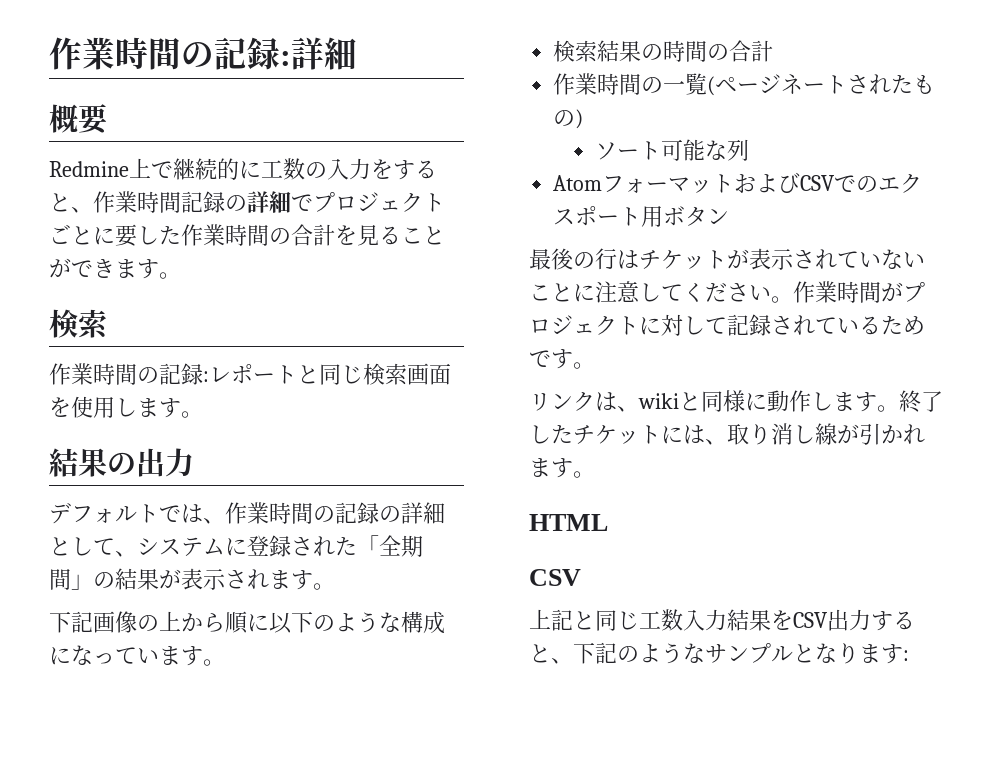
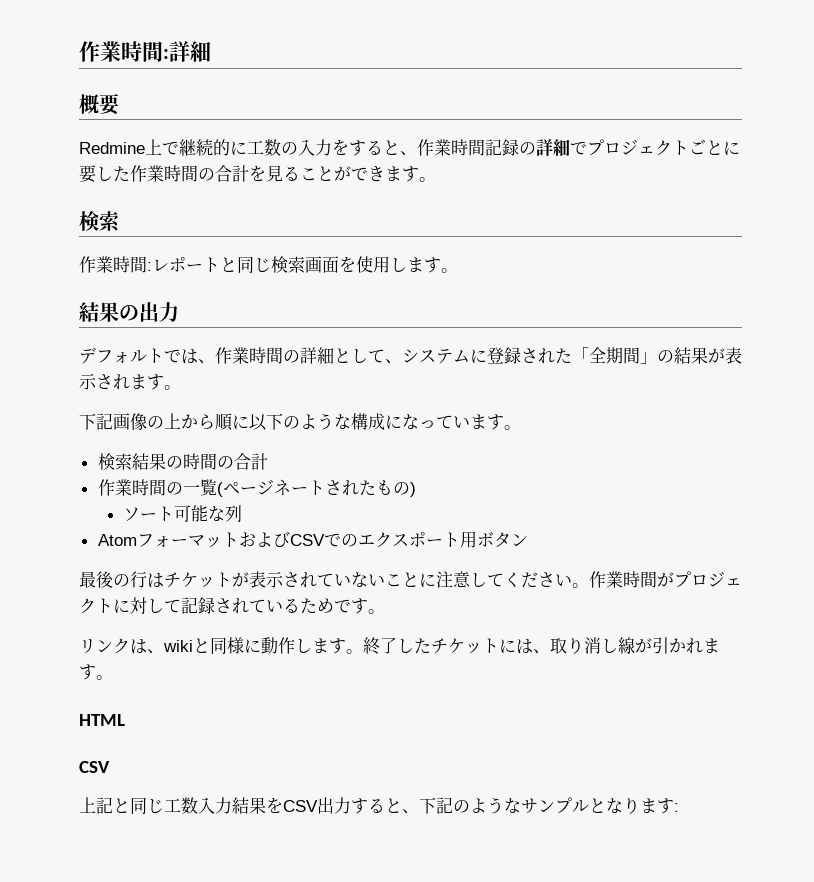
- 作業時間の記録:詳細
+ 作業時間:詳細
- 作業時間の記録:レポートと同じ検索画面を使用します。
+ 作業時間:レポートと同じ検索画面を使用します。
- デフォルトでは、作業時間の記録の詳細として、システムに登録された「全期間」の結果が表示されます。
+ デフォルトでは、作業時間の詳細として、システムに登録された「全期間」の結果が表示されます。

